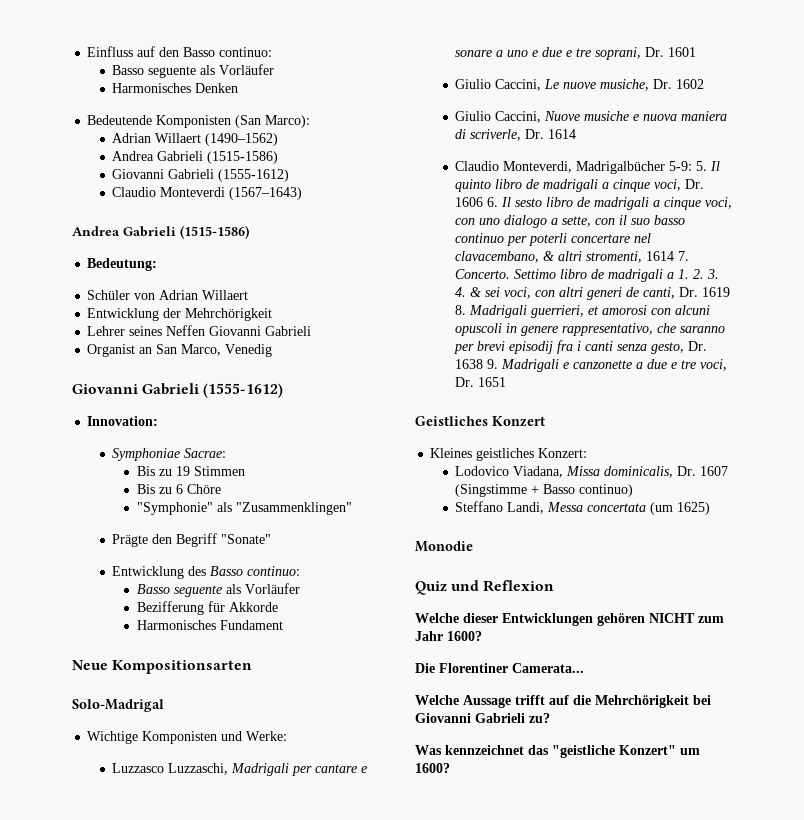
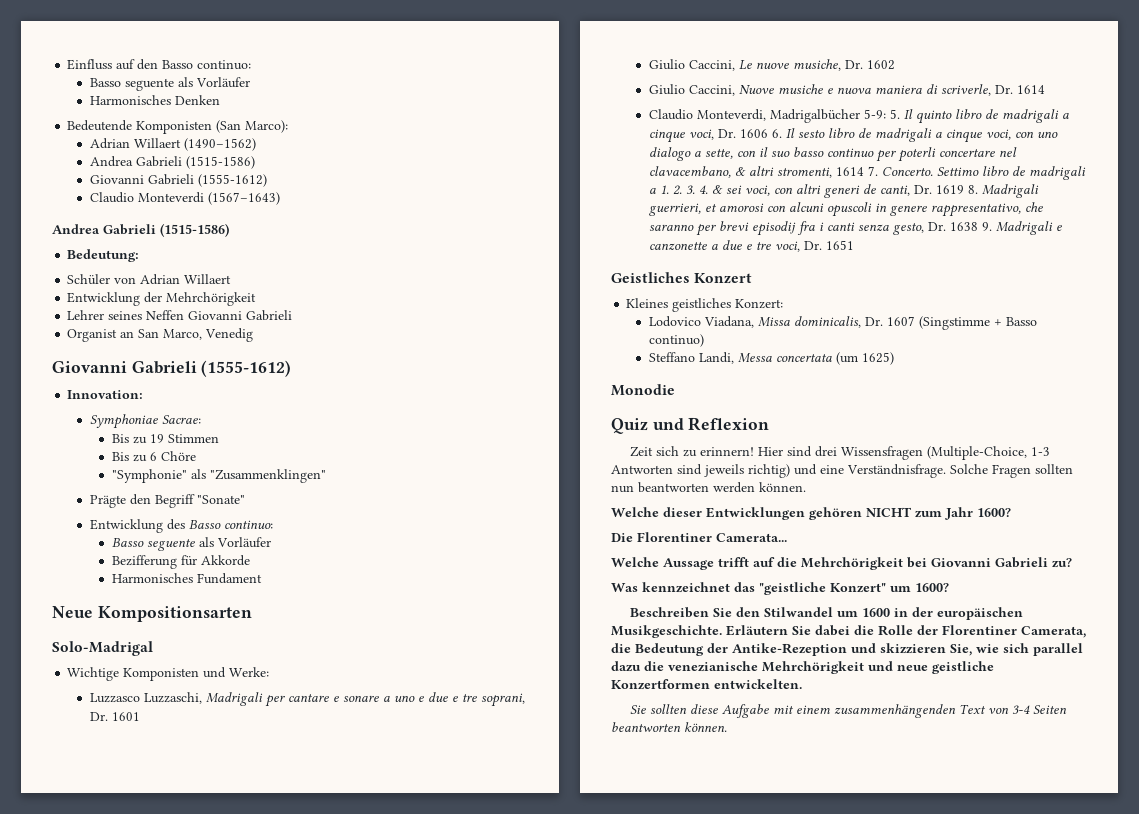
+ Zeit sich zu erinnern! Hier sind drei Wissensfragen (Multiple-Choice, 1-3 Antworten sind jeweils richtig) und eine Verständnisfrage. Solche Fragen sollten nun beantworten werden können.
+ Beschreiben Sie den Stilwandel um 1600 in der europäischen Musikgeschichte. Erläutern Sie dabei die Rolle der Florentiner Camerata, die Bedeutung der Antike-Rezeption und skizzieren Sie, wie sich parallel dazu die venezianische Mehrchörigkeit und neue geistliche Konzertformen entwickelten.
+ Sie sollten diese Aufgabe mit einem zusammenhängenden Text von 3-4 Seiten beantworten können.

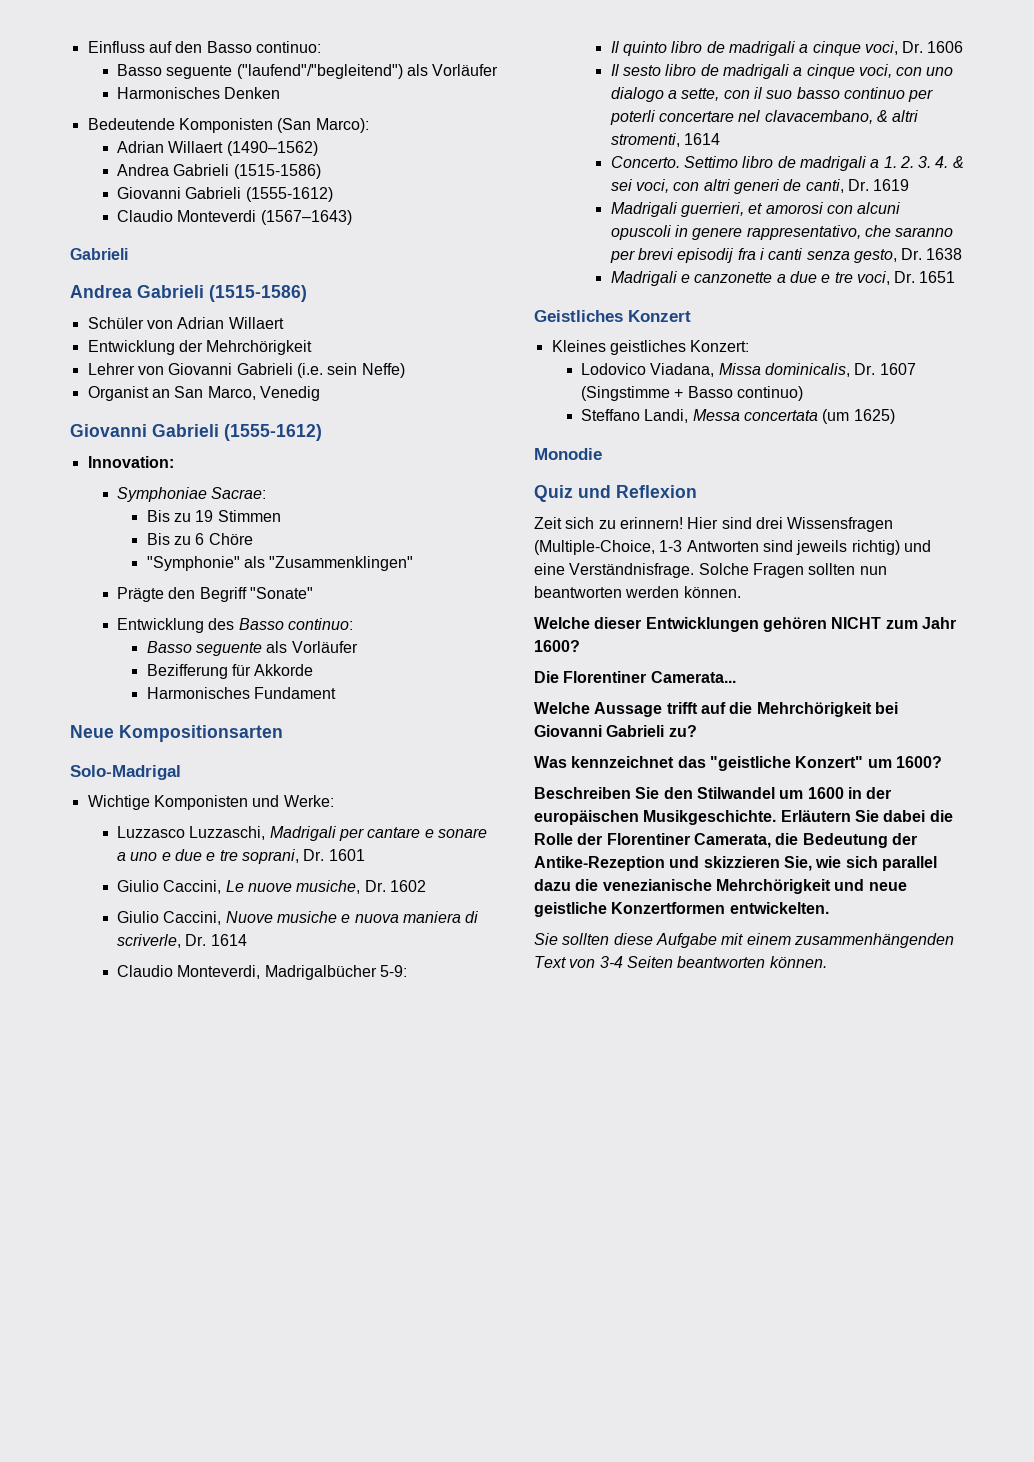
  Einfluss auf den Basso continuo:
- Basso seguente als Vorläufer
+ Basso seguente ("laufend"/"begleitend") als Vorläufer
  Claudio Monteverdi (1567–1643)
+ Gabrieli
  Andrea Gabrieli (1515-1586)
- Bedeutung:
- Lehrer seines Neffen Giovanni Gabrieli
+ Lehrer von Giovanni Gabrieli (i.e. sein Neffe)
- Claudio Monteverdi, Madrigalbücher 5-9: 5. Il quinto libro de madrigali a cinque voci, Dr. 1606 6. Il sesto libro de madrigali a cinque voci, con uno dialogo a sette, con il suo basso continuo per poterli concertare nel clavacembano, & altri stromenti, 1614 7. Concerto.
+ Claudio Monteverdi, Madrigalbücher 5-9:
+ Il quinto libro de madrigali a cinque voci, Dr. 1606
+ Il sesto libro de madrigali a cinque voci, con uno dialogo a sette, con il suo basso continuo per poterli concertare nel clavacembano, & altri stromenti, 1614
+ Concerto.
- Settimo libro de madrigali a 1. 2. 3. 4. & sei voci, con altri generi de canti, Dr. 1619 8. Madrigali guerrieri, et amorosi con alcuni opuscoli in genere rappresentativo, che saranno per brevi episodij fra i canti senza gesto, Dr. 1638 9. Madrigali e canzonette a due e tre voci, Dr. 1651
+ Settimo libro de madrigali a 1. 2. 3. 4. & sei voci, con altri generi de canti, Dr. 1619
+ Madrigali guerrieri, et amorosi con alcuni opuscoli in genere rappresentativo, che saranno per brevi episodij fra i canti senza gesto, Dr. 1638
+ Madrigali e canzonette a due e tre voci, Dr. 1651

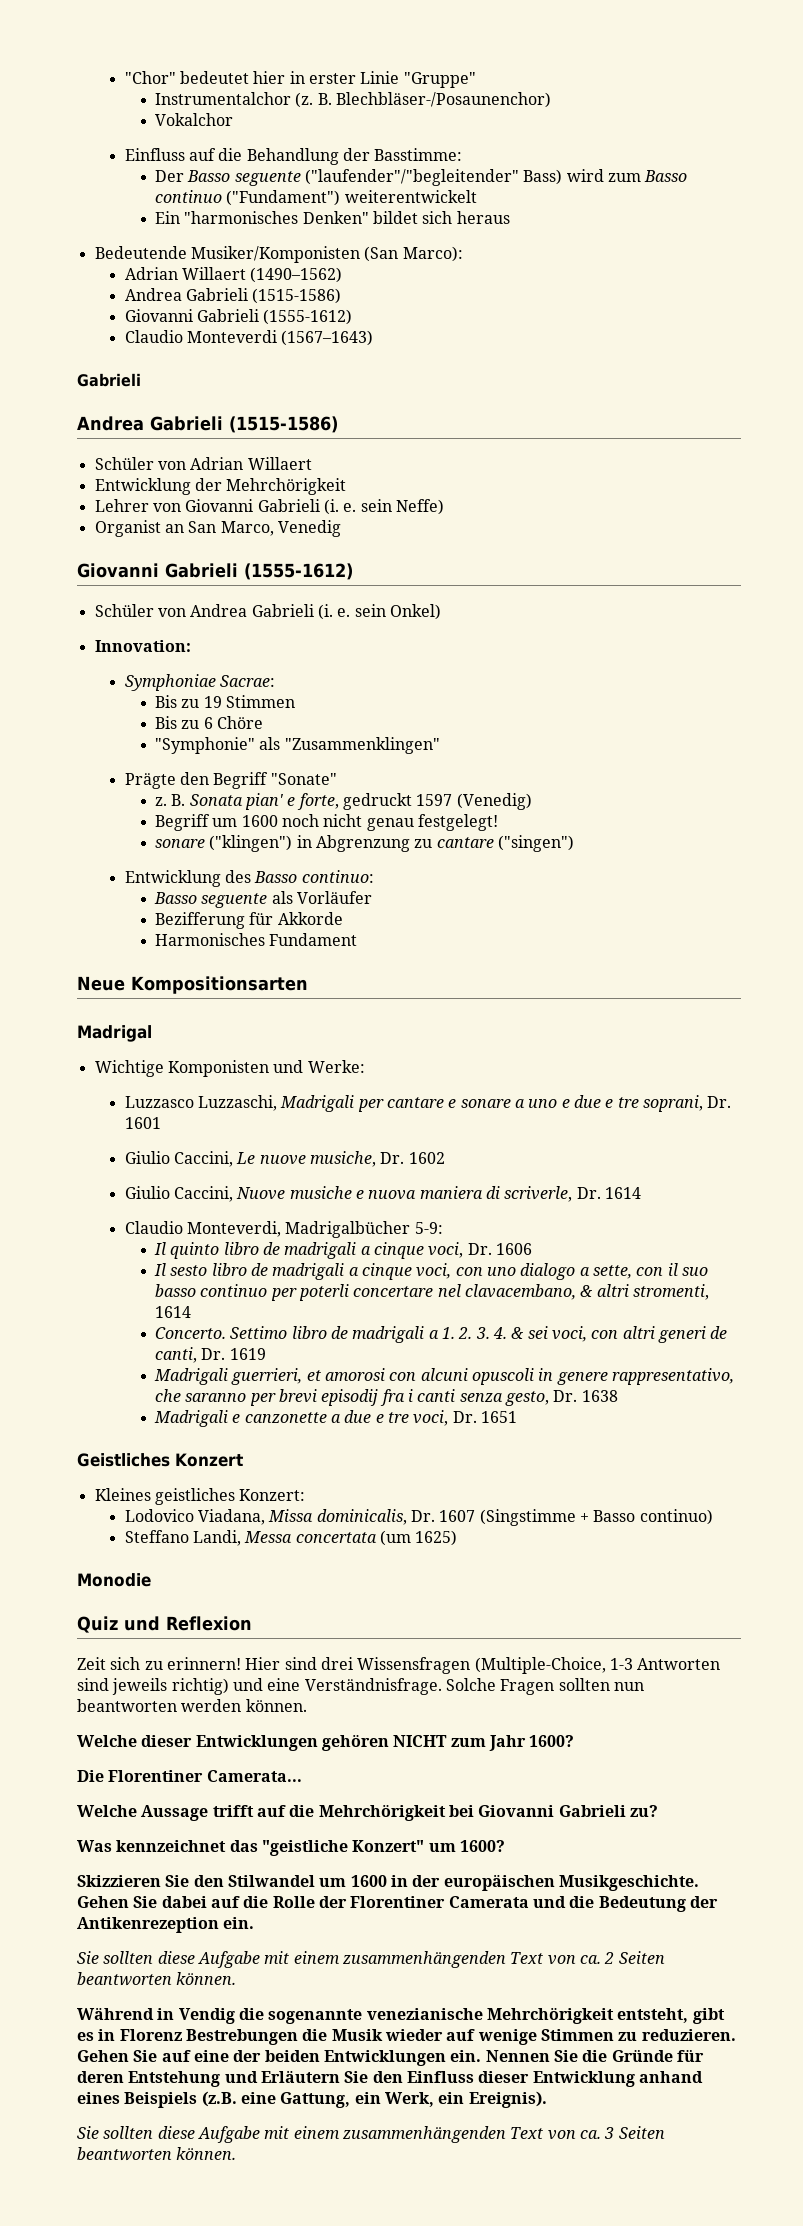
- Einfluss auf den Basso continuo:
- Basso seguente ("laufend"/"begleitend") als Vorläufer
- Harmonisches Denken
+ "Chor" bedeutet hier in erster Linie "Gruppe"
+ Instrumentalchor (z. B. Blechbläser-/Posaunenchor)
+ Vokalchor
+ Einfluss auf die Behandlung der Basstimme:
+ Der Basso seguente ("laufender"/"begleitender" Bass) wird zum Basso continuo ("Fundament") weiterentwickelt
+ Ein "harmonisches Denken" bildet sich heraus
- Bedeutende Komponisten (San Marco):
+ Bedeutende Musiker/Komponisten (San Marco):
- Lehrer von Giovanni Gabrieli (i.e. sein Neffe)
+ Lehrer von Giovanni Gabrieli (i. e. sein Neffe)
+ Schüler von Andrea Gabrieli (i. e. sein Onkel)
+ z. B. Sonata pian' e forte, gedruckt 1597 (Venedig)
+ Begriff um 1600 noch nicht genau festgelegt!
+ sonare ("klingen") in Abgrenzung zu cantare ("singen")
- Solo-Madrigal
+ Madrigal
- Beschreiben Sie den Stilwandel um 1600 in der europäischen Musikgeschichte.
+ Skizzieren Sie den Stilwandel um 1600 in der europäischen Musikgeschichte.
- Erläutern Sie dabei die Rolle der Florentiner Camerata, die Bedeutung der Antike-Rezeption und skizzieren Sie, wie sich parallel dazu die venezianische Mehrchörigkeit und neue geistliche Konzertformen entwickelten.
- Sie sollten diese Aufgabe mit einem zusammenhängenden Text von 3-4 Seiten beantworten können.
+ Gehen Sie dabei auf die Rolle der Florentiner Camerata und die Bedeutung der Antikenrezeption ein.
+ Sie sollten diese Aufgabe mit einem zusammenhängenden Text von ca. 2 Seiten beantworten können.
+ Während in Vendig die sogenannte venezianische Mehrchörigkeit entsteht, gibt es in Florenz Bestrebungen die Musik wieder auf wenige Stimmen zu reduzieren. Gehen Sie auf eine der beiden Entwicklungen ein. Nennen Sie die Gründe für deren Entstehung und Erläutern Sie den Einfluss dieser Entwicklung anhand eines Beispiels (z.B. eine Gattung, ein Werk, ein Ereignis).
+ Sie sollten diese Aufgabe mit einem zusammenhängenden Text von ca. 3 Seiten beantworten können.

